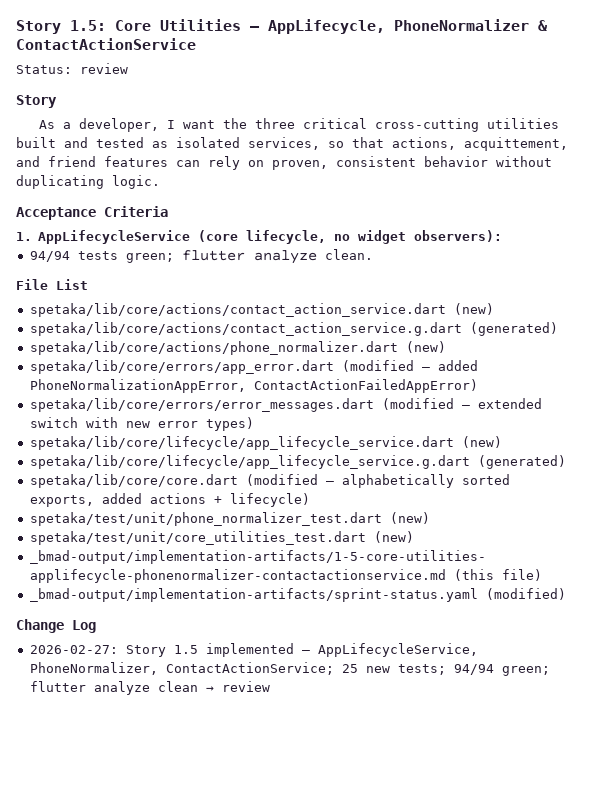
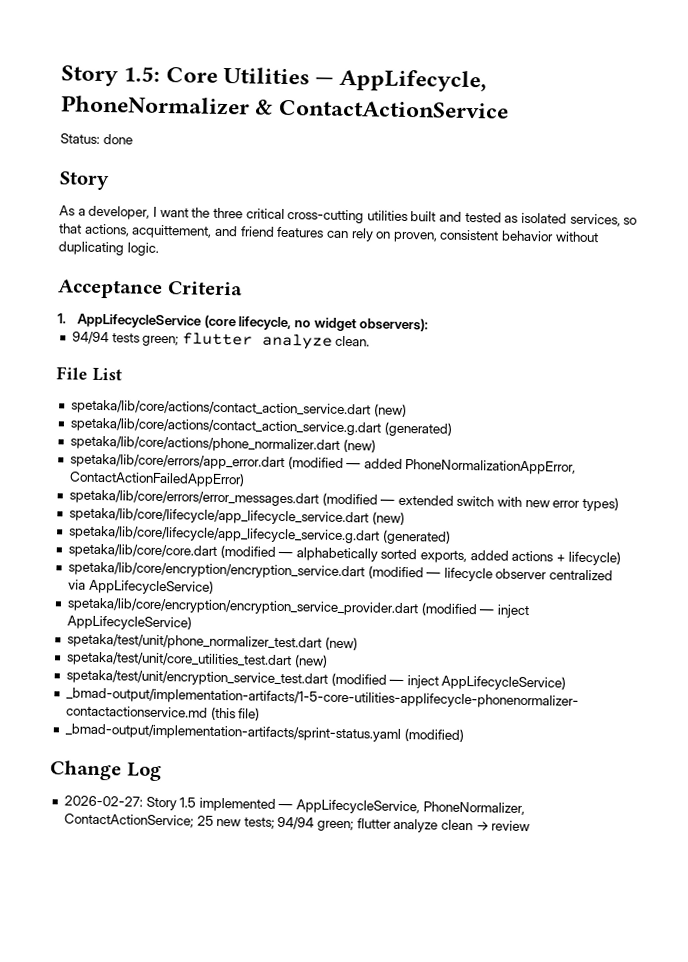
- Status: review
+ Status: done
+ spetaka/lib/core/encryption/encryption_service.dart (modified — lifecycle observer centralized via AppLifecycleService)
+ spetaka/lib/core/encryption/encryption_service_provider.dart (modified — inject AppLifecycleService)
+ spetaka/test/unit/encryption_service_test.dart (modified — inject AppLifecycleService)

